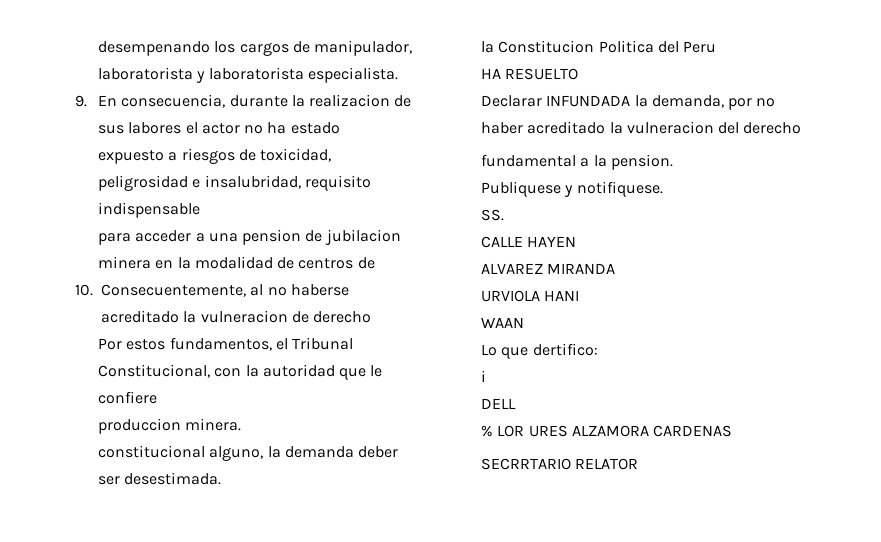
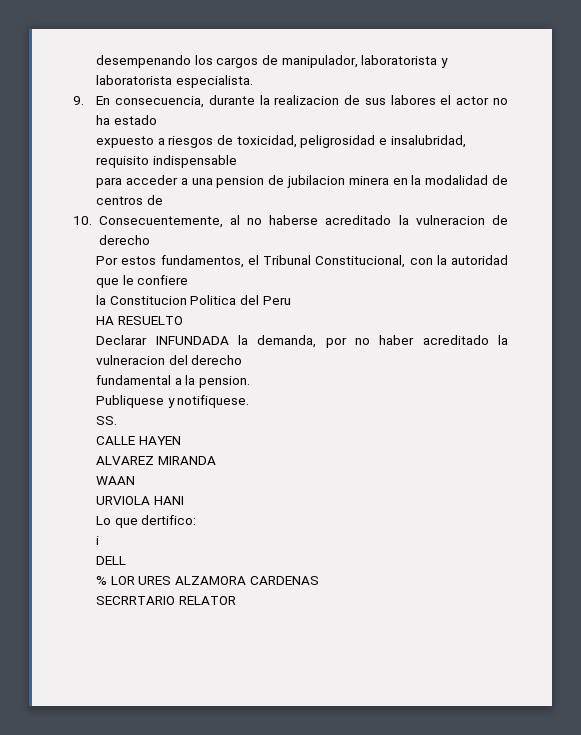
- produccion minera.
- constitucional alguno, la demanda deber ser desestimada.
+ WAAN
- WAAN

